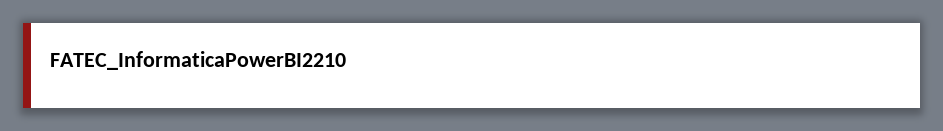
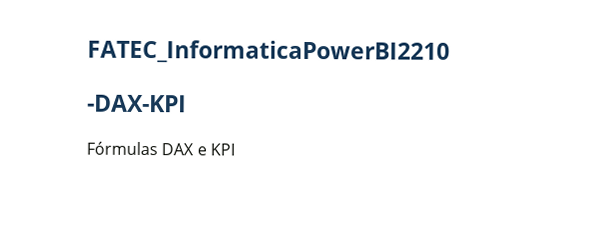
+ -DAX-KPI
+ Fórmulas DAX e KPI

